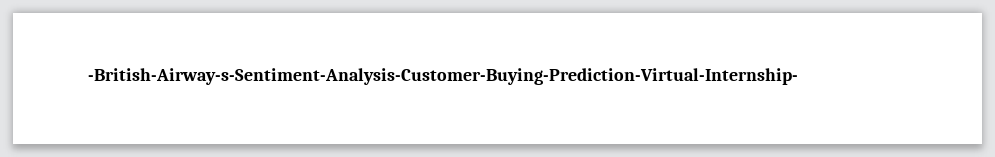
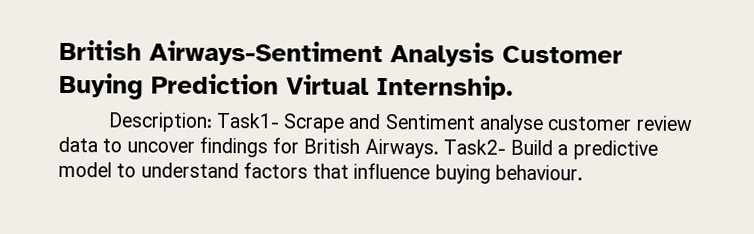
- -British-Airway-s-Sentiment-Analysis-Customer-Buying-Prediction-Virtual-Internship-
+ British Airways-Sentiment Analysis Customer Buying Prediction Virtual Internship.
+ Description: Task1- Scrape and Sentiment analyse customer review data to uncover findings for British Airways. Task2- Build a predictive model to understand factors that influence buying behaviour.

